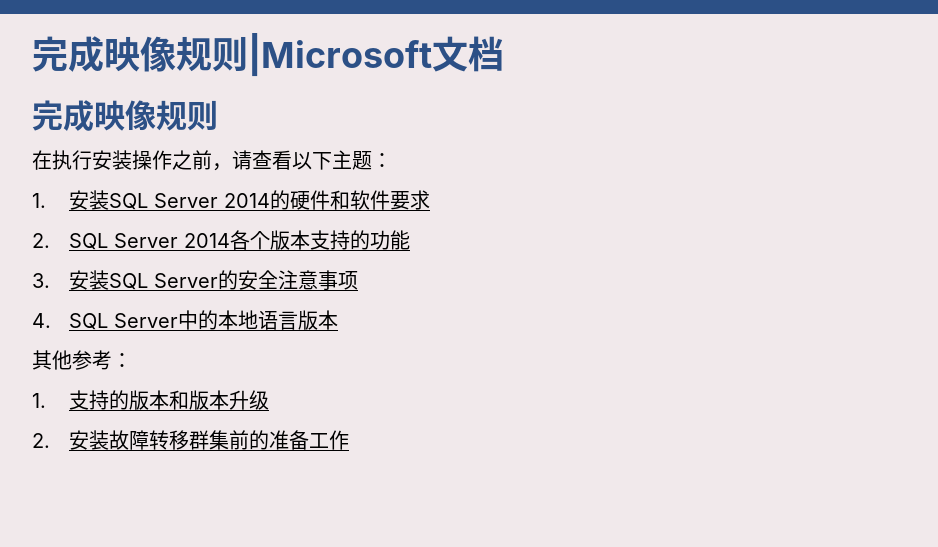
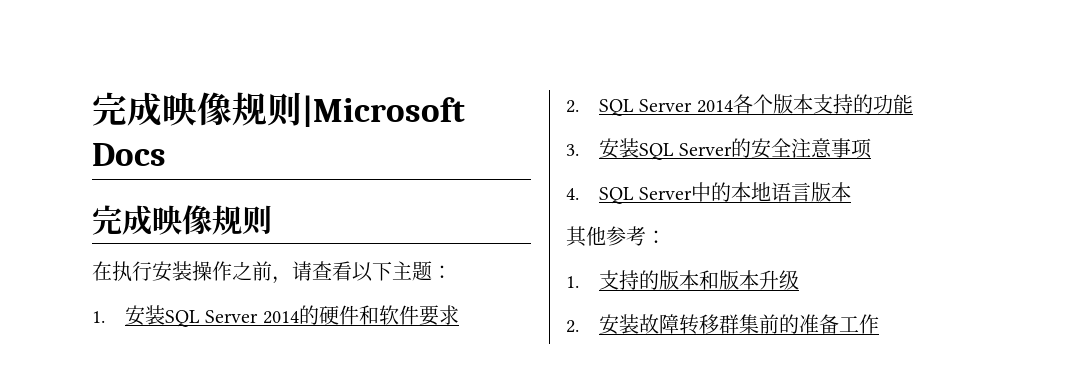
- 完成映像规则|Microsoft文档
+ 完成映像规则|Microsoft Docs

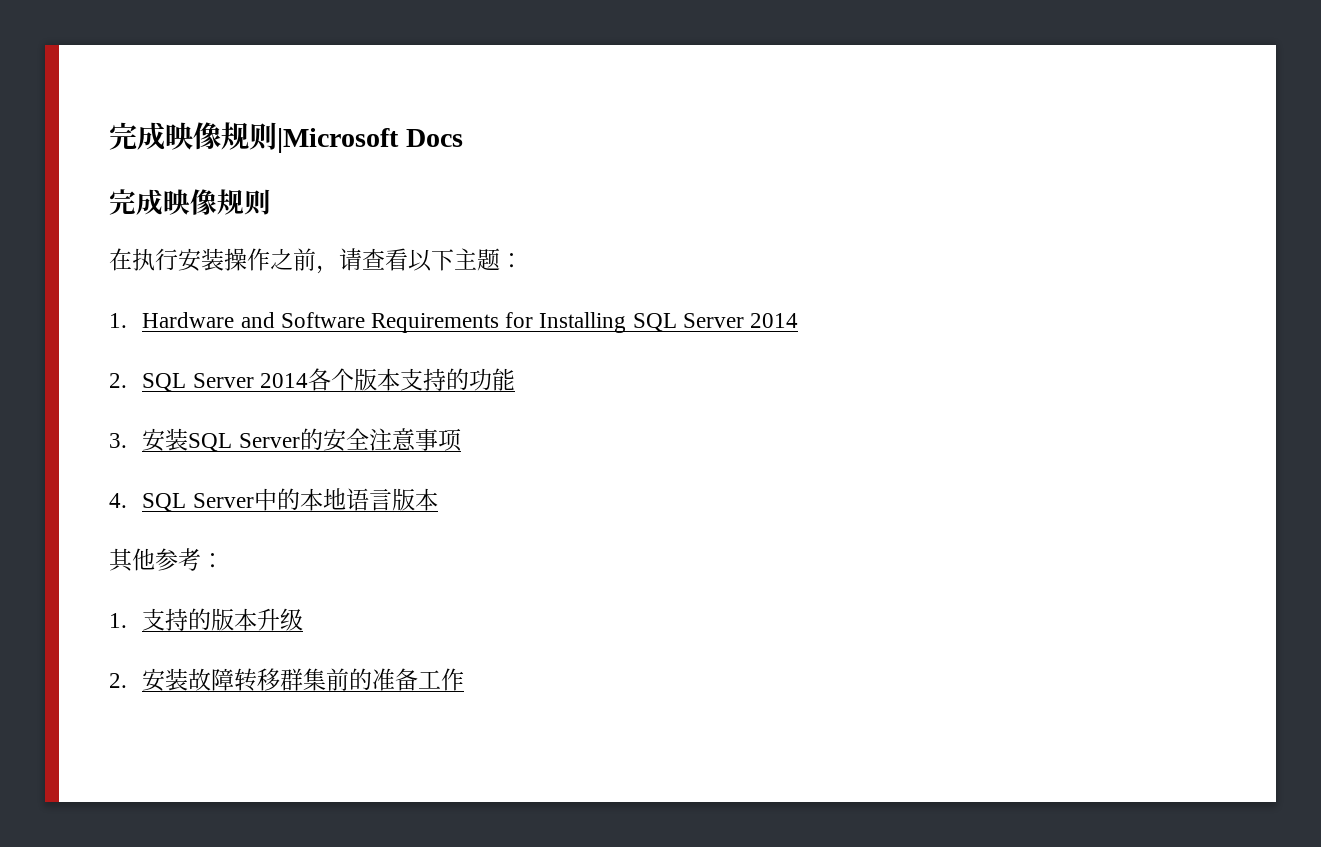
- 1.安装SQL Server 2014的硬件和软件要求
+ 1. Hardware and Software Requirements for Installing SQL Server 2014
- 1.支持的版本和版本升级
+ 1.支持的版本升级

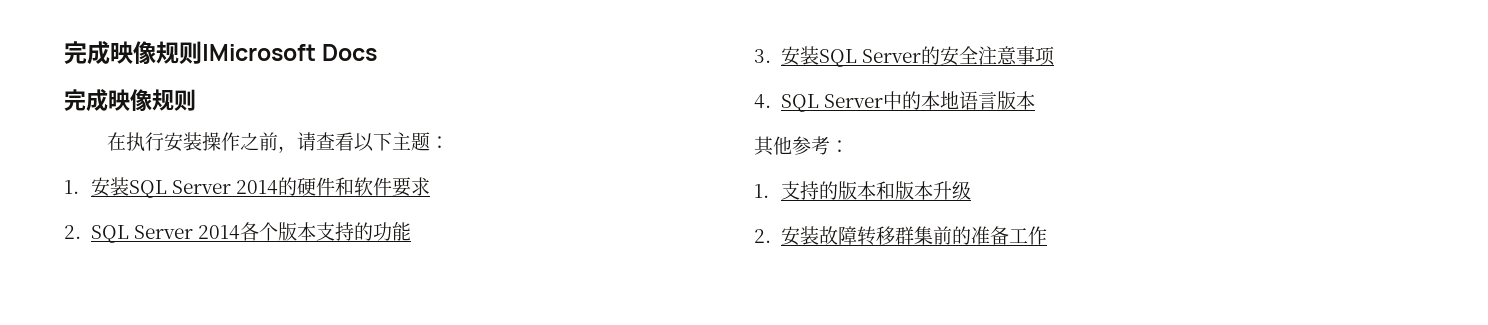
- 1. Hardware and Software Requirements for Installing SQL Server 2014
+ 1.安装SQL Server 2014的硬件和软件要求
- 1.支持的版本升级
+ 1.支持的版本和版本升级

